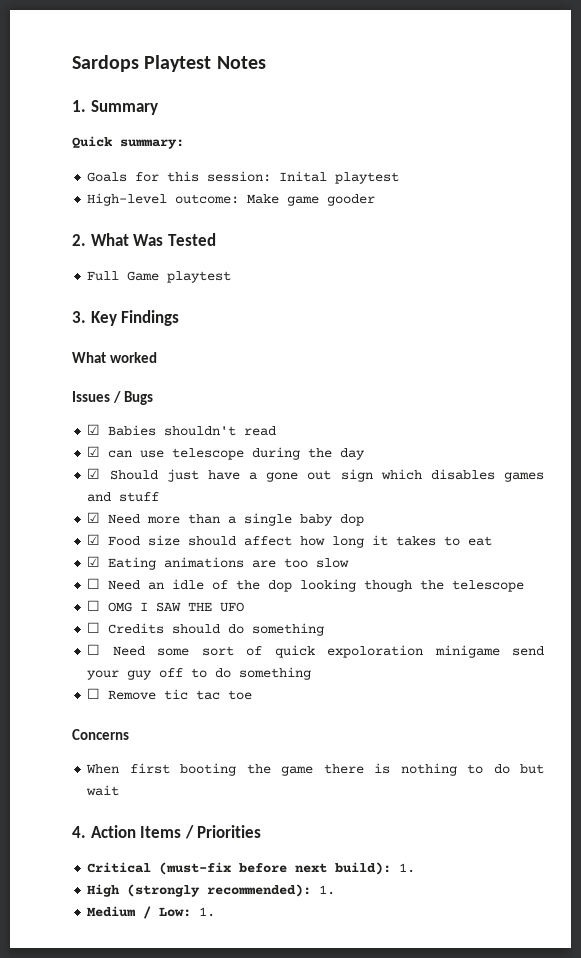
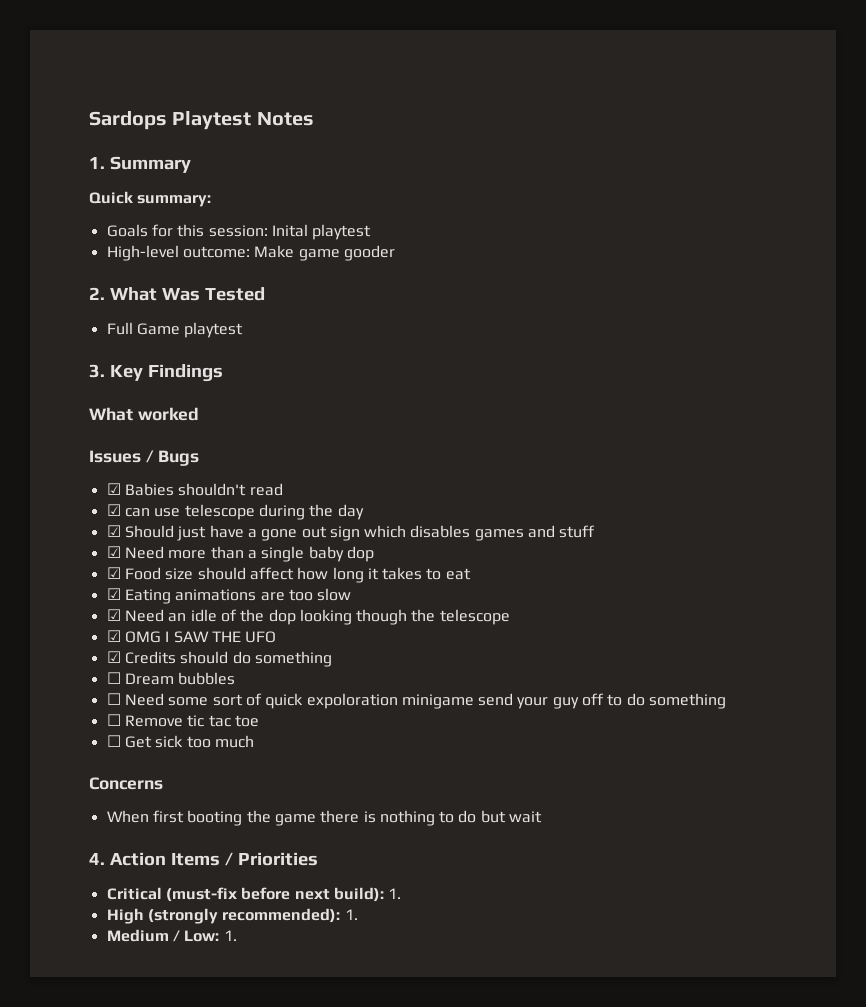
- ☐ Need an idle of the dop looking though the telescope
+ ☑ Need an idle of the dop looking though the telescope
- ☐ OMG I SAW THE UFO
+ ☑ OMG I SAW THE UFO
- ☐ Credits should do something
+ ☑ Credits should do something
+ ☐ Dream bubbles
+ ☐ Get sick too much

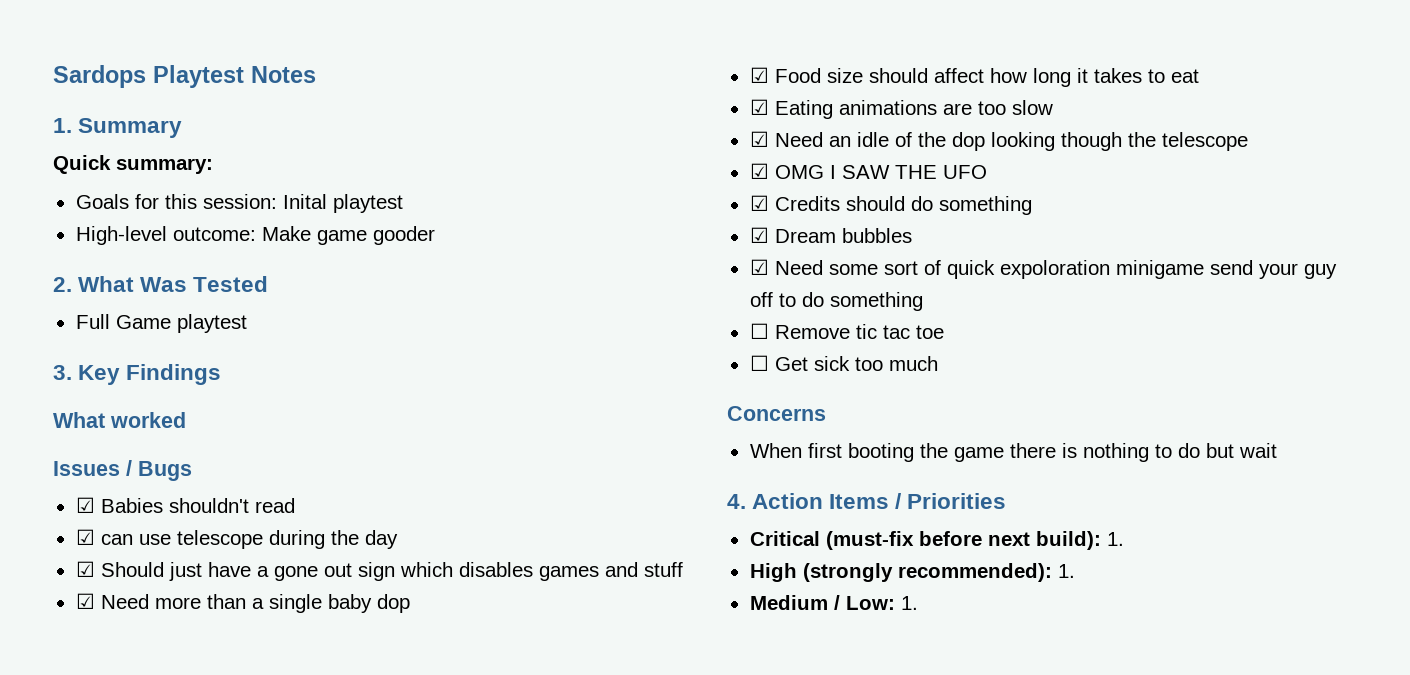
- ☐ Dream bubbles
+ ☑ Dream bubbles
- ☐ Need some sort of quick expoloration minigame send your guy off to do something
+ ☑ Need some sort of quick expoloration minigame send your guy off to do something

